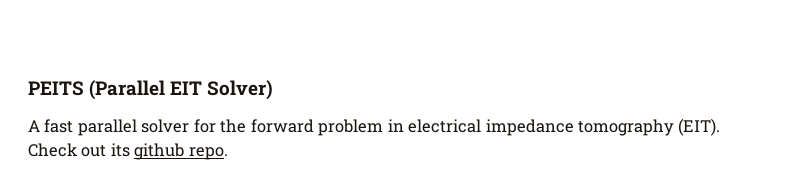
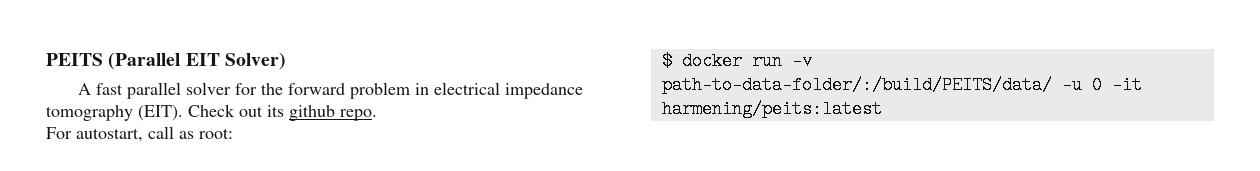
+ For autostart, call as root:
+ $ docker run -v path-to-data-folder/:/build/PEITS/data/ -u 0 -it harmening/peits:latest

